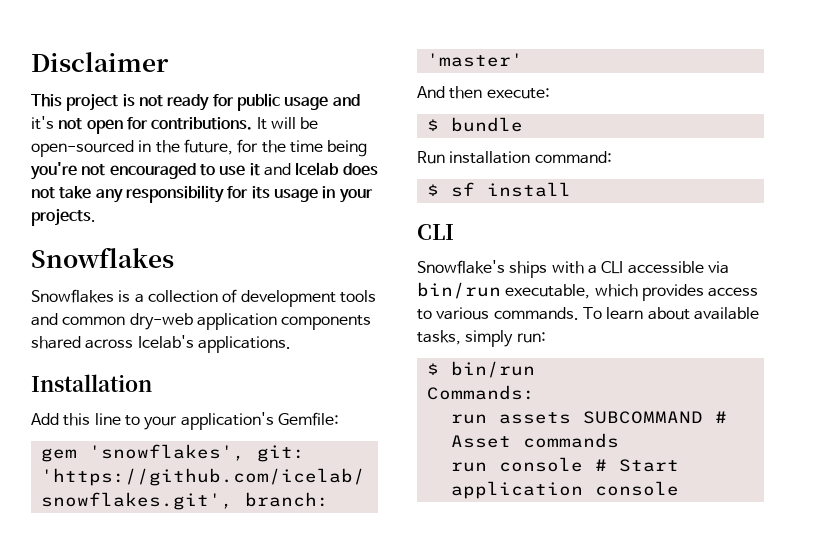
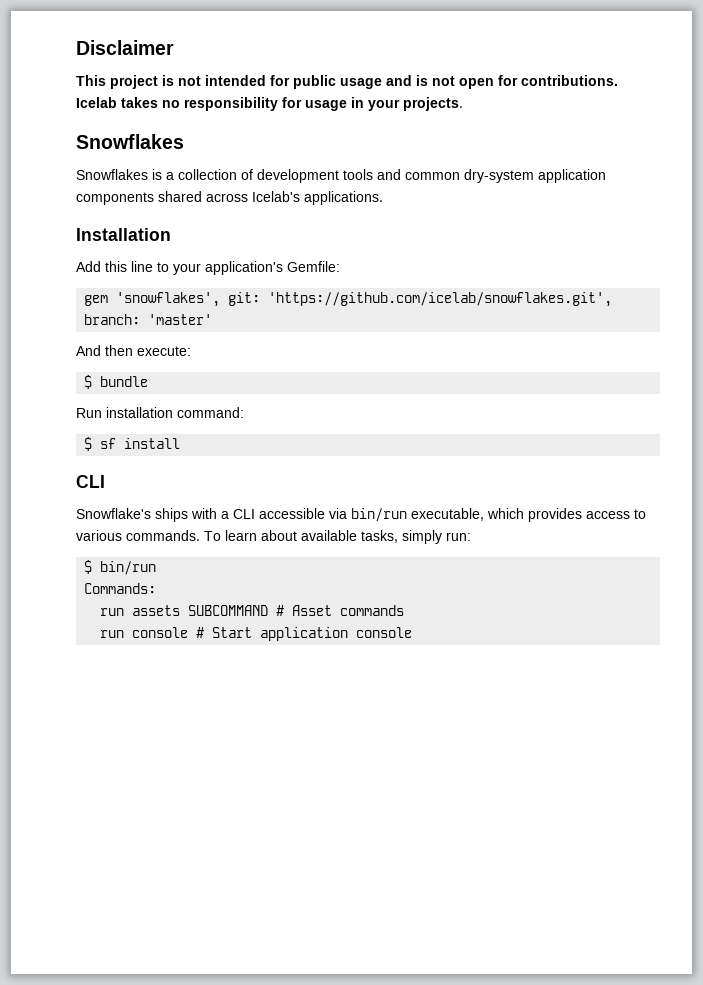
- This project is not ready for public usage and it's not open for contributions.
+ This project is not intended for public usage and is not open for contributions.
- It will be open-sourced in the future, for the time being you're not encouraged to use it and Icelab does not take any responsibility for its usage in your projects.
+ Icelab takes no responsibility for usage in your projects.
- Snowflakes is a collection of development tools and common dry-web application components shared across Icelab's applications.
+ Snowflakes is a collection of development tools and common dry-system application components shared across Icelab's applications.

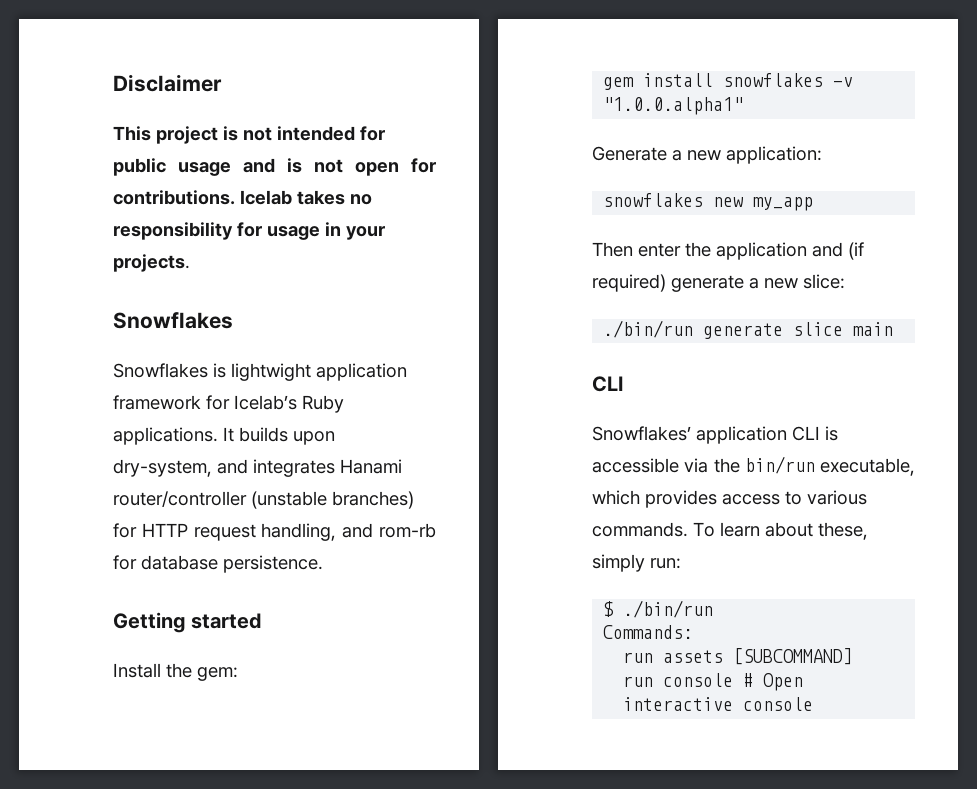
- Snowflakes is a collection of development tools and common dry-system application components shared across Icelab's applications.
- Installation
- Add this line to your application's Gemfile:
- gem 'snowflakes', git: 'https://github.com/icelab/snowflakes.git', branch: 'master'
- And then execute:
- $ bundle
- Run installation command:
- $ sf install
+ Snowflakes is lightwight application framework for Icelab’s Ruby applications. It builds upon dry-system, and integrates Hanami router/controller (unstable branches) for HTTP request handling, and rom-rb for database persistence.
+ Getting started
+ Install the gem:
+ gem install snowflakes -v "1.0.0.alpha1"
+ Generate a new application:
+ snowflakes new my_app
+ Then enter the application and (if required) generate a new slice:
+ ./bin/run generate slice main
  CLI
- Snowflake's ships with a CLI accessible via bin/run executable, which provides access to various commands.
+ Snowflakes’ application CLI is accessible via the bin/run executable, which provides access to various commands.
- To learn about available tasks, simply run:
+ To learn about these, simply run:
- $ bin/run
+ $ ./bin/run
- run assets SUBCOMMAND # Asset commands
+ run assets [SUBCOMMAND]
- run console # Start application console
+ run console # Open interactive console

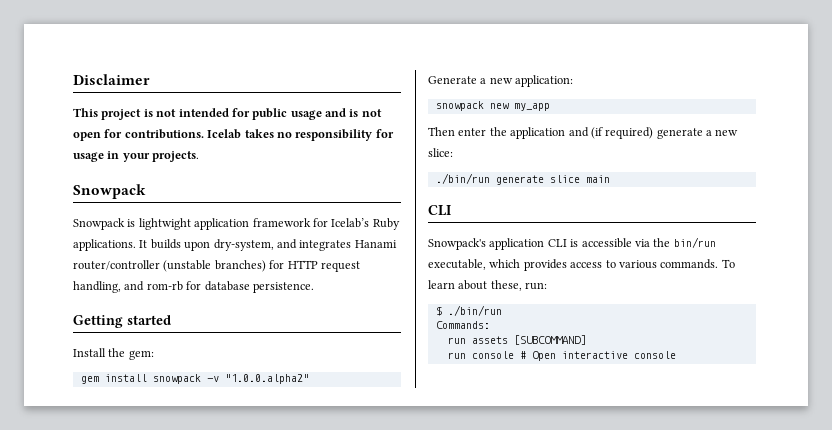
  Icelab takes no responsibility for usage in your projects.
- Snowflakes
- Snowflakes is lightwight application framework for Icelab’s Ruby applications.
+ Snowpack
+ Snowpack is lightwight application framework for Icelab’s Ruby applications.
- gem install snowflakes -v "1.0.0.alpha1"
+ gem install snowpack -v "1.0.0.alpha2"
- snowflakes new my_app
+ snowpack new my_app
- Snowflakes’ application CLI is accessible via the bin/run executable, which provides access to various commands.
+ Snowpack's application CLI is accessible via the bin/run executable, which provides access to various commands.
- To learn about these, simply run:
+ To learn about these, run:

